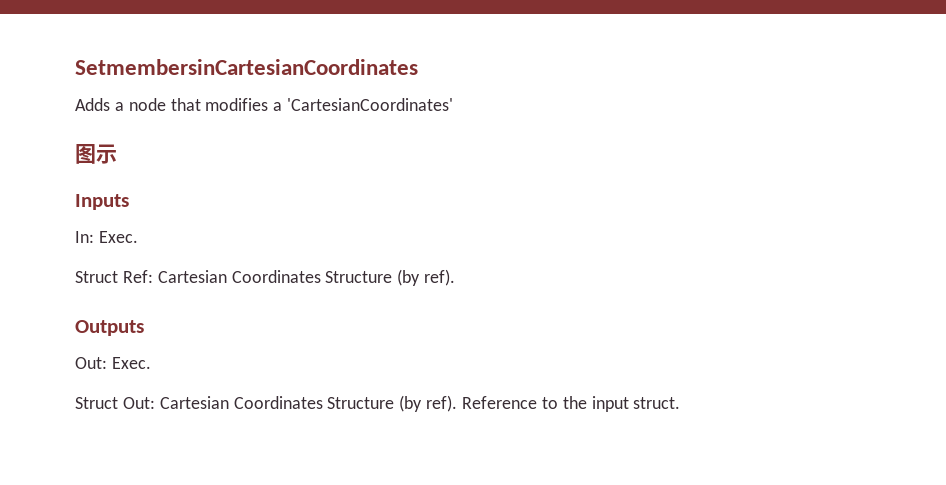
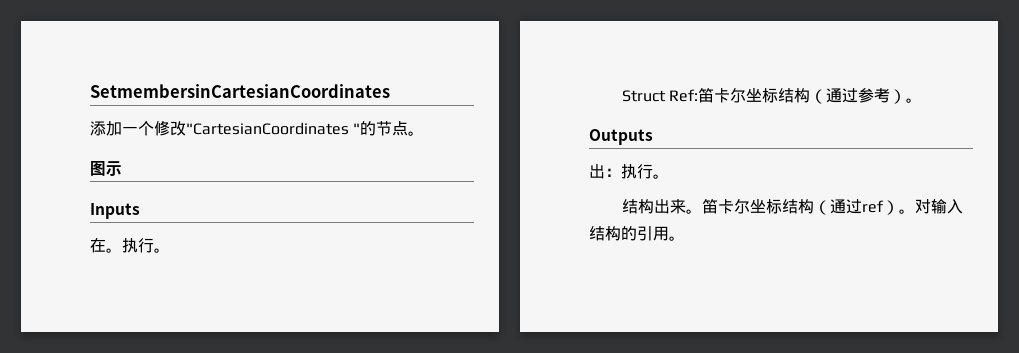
- Adds a node that modifies a 'CartesianCoordinates'
+ 添加一个修改"CartesianCoordinates "的节点。
- In: Exec.
+ 在。执行。
- Struct Ref: Cartesian Coordinates Structure (by ref).
+ Struct Ref:笛卡尔坐标结构（通过参考）。
  Outputs
- Out: Exec.
- Struct Out: Cartesian Coordinates Structure (by ref). Reference to the input struct.
+ 出：执行。
+ 结构出来。笛卡尔坐标结构（通过ref）。对输入结构的引用。

